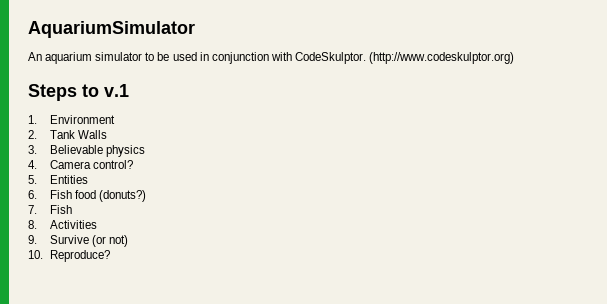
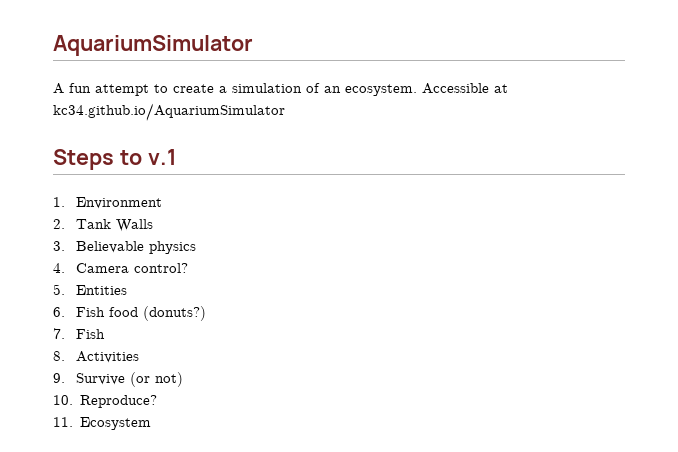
- An aquarium simulator to be used in conjunction with CodeSkulptor. (http://www.codeskulptor.org)
+ A fun attempt to create a simulation of an ecosystem. Accessible at kc34.github.io/AquariumSimulator
+ 11. Ecosystem

